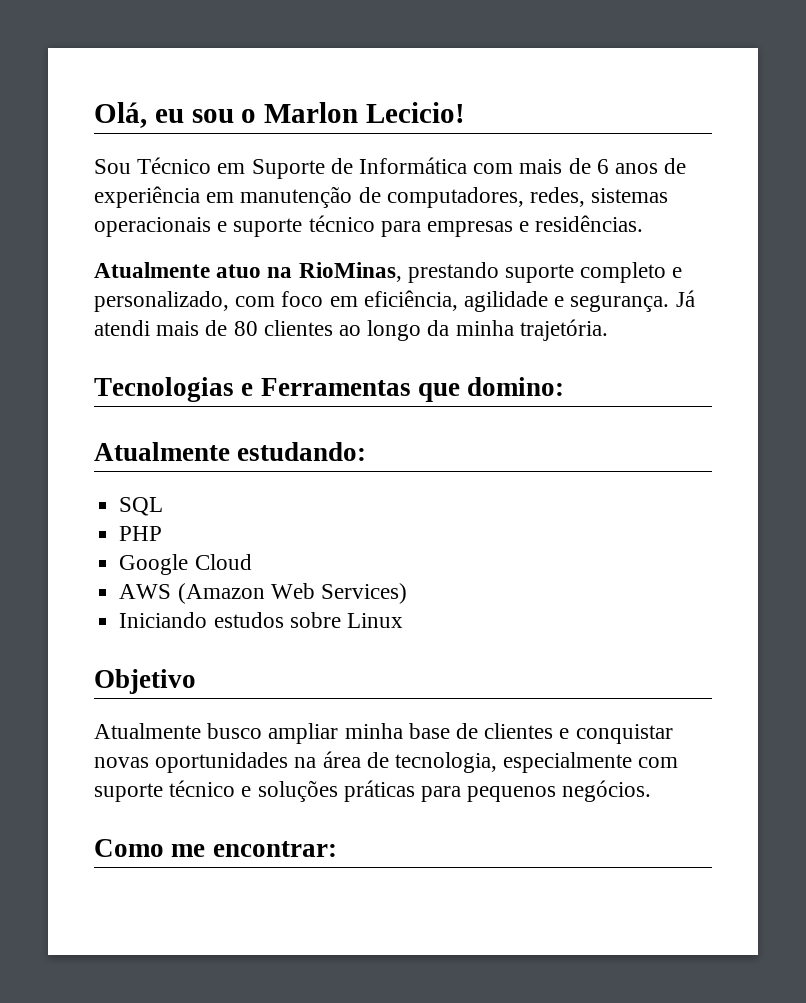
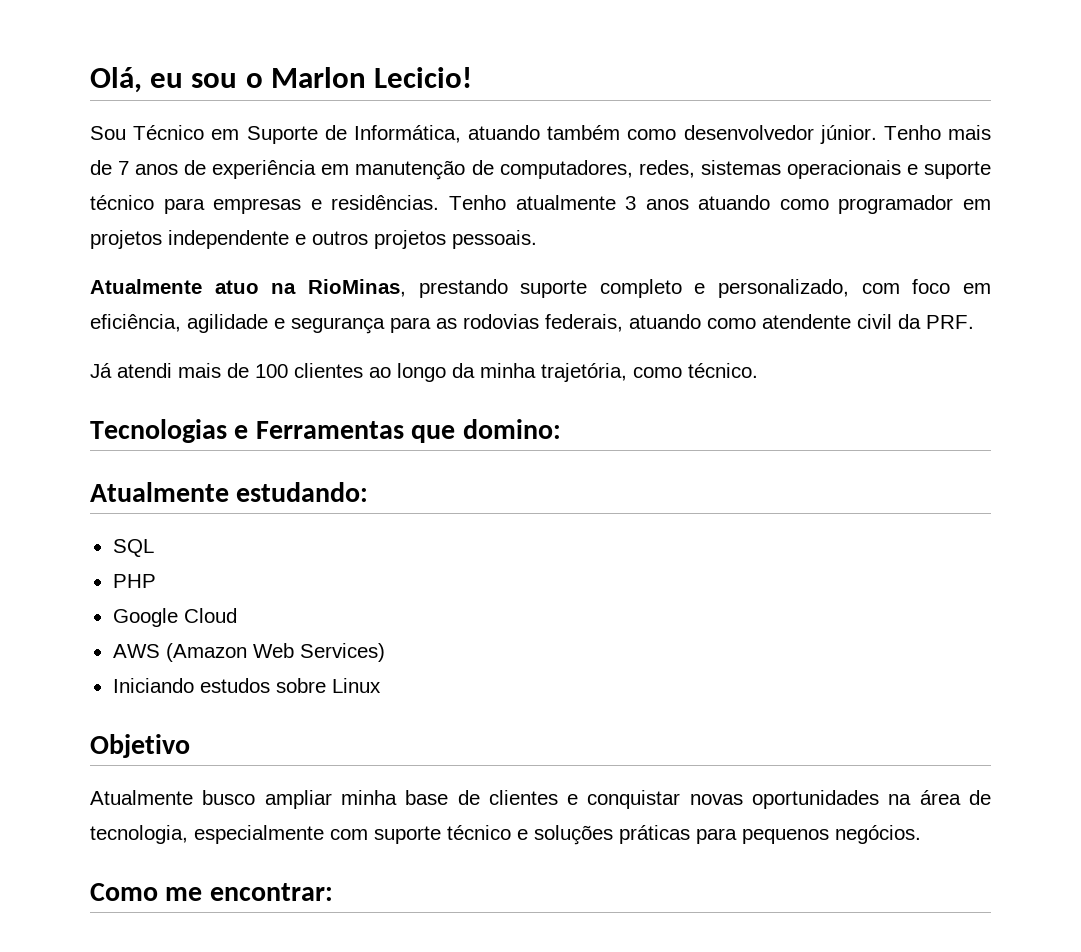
- Sou Técnico em Suporte de Informática com mais de 6 anos de experiência em manutenção de computadores, redes, sistemas operacionais e suporte técnico para empresas e residências.
+ Sou Técnico em Suporte de Informática, atuando também como desenvolvedor júnior. Tenho mais de 7 anos de experiência em manutenção de computadores, redes, sistemas operacionais e suporte técnico para empresas e residências. Tenho atualmente 3 anos atuando como programador em projetos independente e outros projetos pessoais.
- Atualmente atuo na RioMinas, prestando suporte completo e personalizado, com foco em eficiência, agilidade e segurança. Já atendi mais de 80 clientes ao longo da minha trajetória.
+ Atualmente atuo na RioMinas, prestando suporte completo e personalizado, com foco em eficiência, agilidade e segurança para as rodovias federais, atuando como atendente civil da PRF.
+ Já atendi mais de 100 clientes ao longo da minha trajetória, como técnico.

